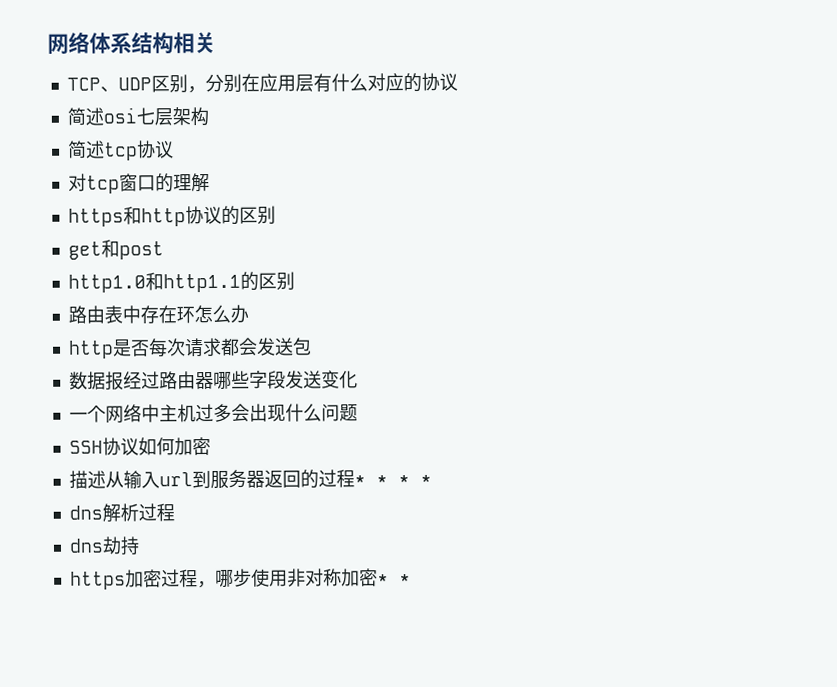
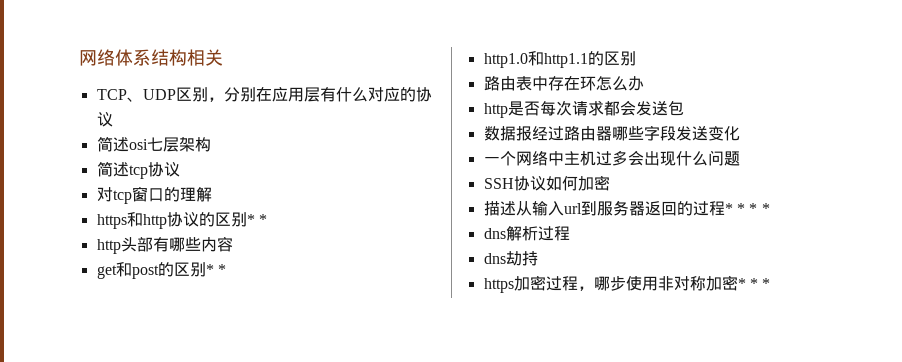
- https和http协议的区别
+ https和http协议的区别* *
+ http头部有哪些内容
- get和post
+ get和post的区别* *
- https加密过程，哪步使用非对称加密* *
+ https加密过程，哪步使用非对称加密* * *

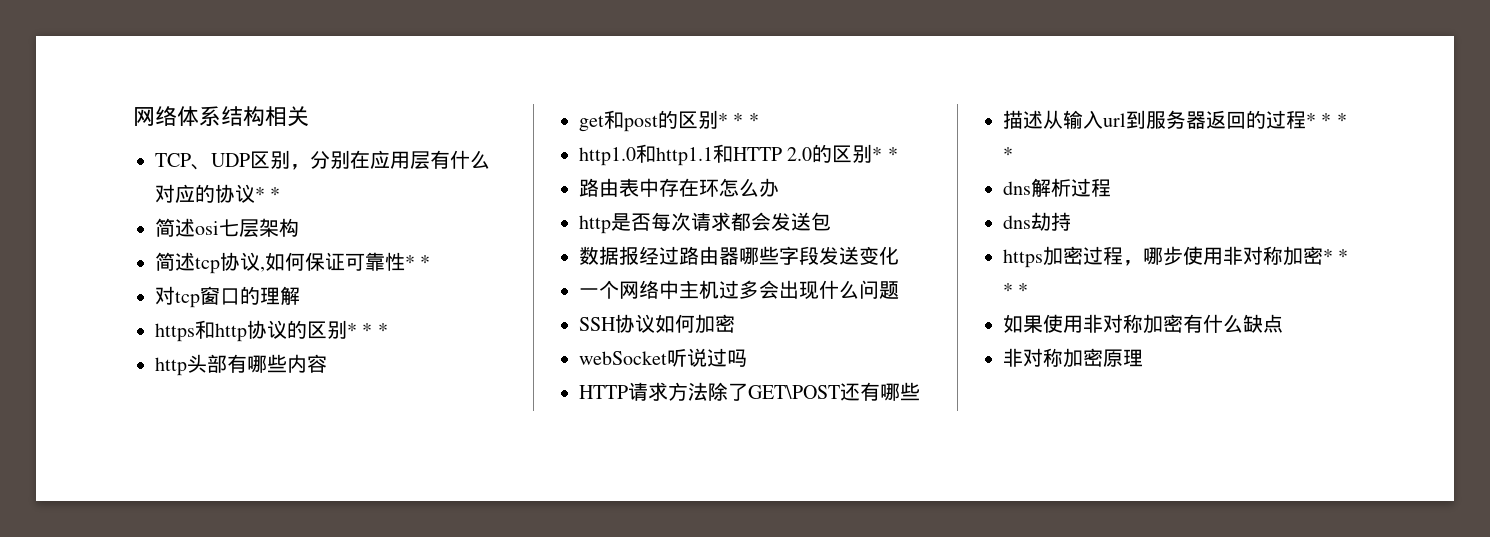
- TCP、UDP区别，分别在应用层有什么对应的协议
+ TCP、UDP区别，分别在应用层有什么对应的协议* *
- 简述tcp协议
+ 简述tcp协议,如何保证可靠性* *
- https和http协议的区别* *
+ https和http协议的区别* * *
- get和post的区别* *
+ get和post的区别* * *
- http1.0和http1.1的区别
+ http1.0和http1.1和HTTP 2.0的区别* *
+ webSocket听说过吗
+ HTTP请求方法除了GET\POST还有哪些
- https加密过程，哪步使用非对称加密* * *
+ https加密过程，哪步使用非对称加密* * * *
+ 如果使用非对称加密有什么缺点
+ 非对称加密原理

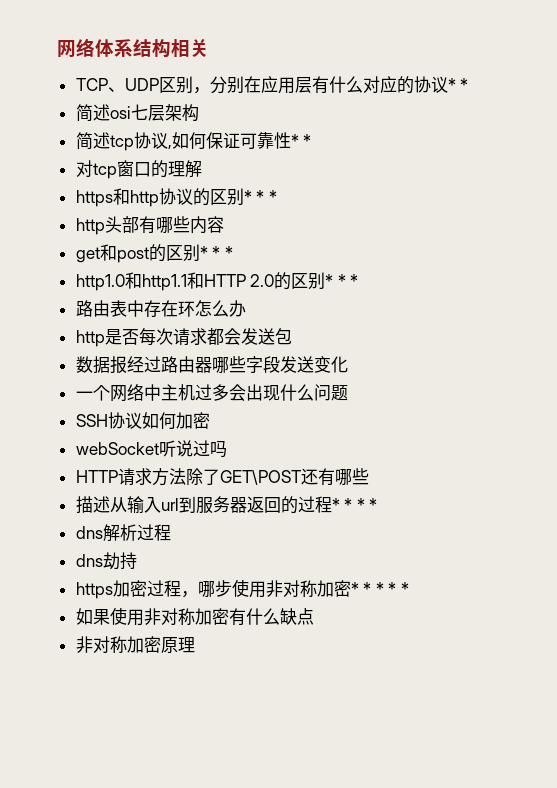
- http1.0和http1.1和HTTP 2.0的区别* *
+ http1.0和http1.1和HTTP 2.0的区别* * *
- https加密过程，哪步使用非对称加密* * * *
+ https加密过程，哪步使用非对称加密* * * * *

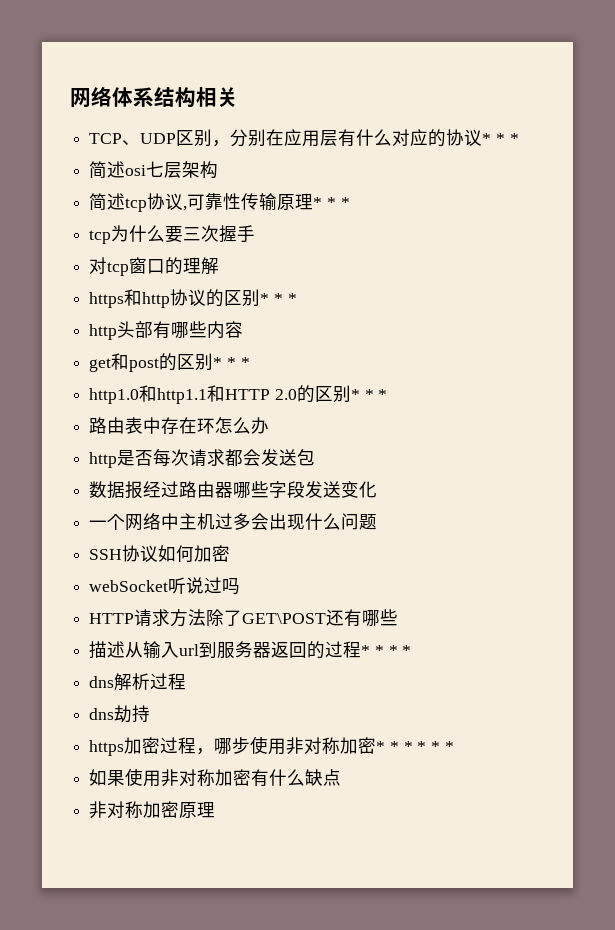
- TCP、UDP区别，分别在应用层有什么对应的协议* *
+ TCP、UDP区别，分别在应用层有什么对应的协议* * *
- 简述tcp协议,如何保证可靠性* *
+ 简述tcp协议,可靠性传输原理* * *
+ tcp为什么要三次握手
- https加密过程，哪步使用非对称加密* * * * *
+ https加密过程，哪步使用非对称加密* * * * * *

